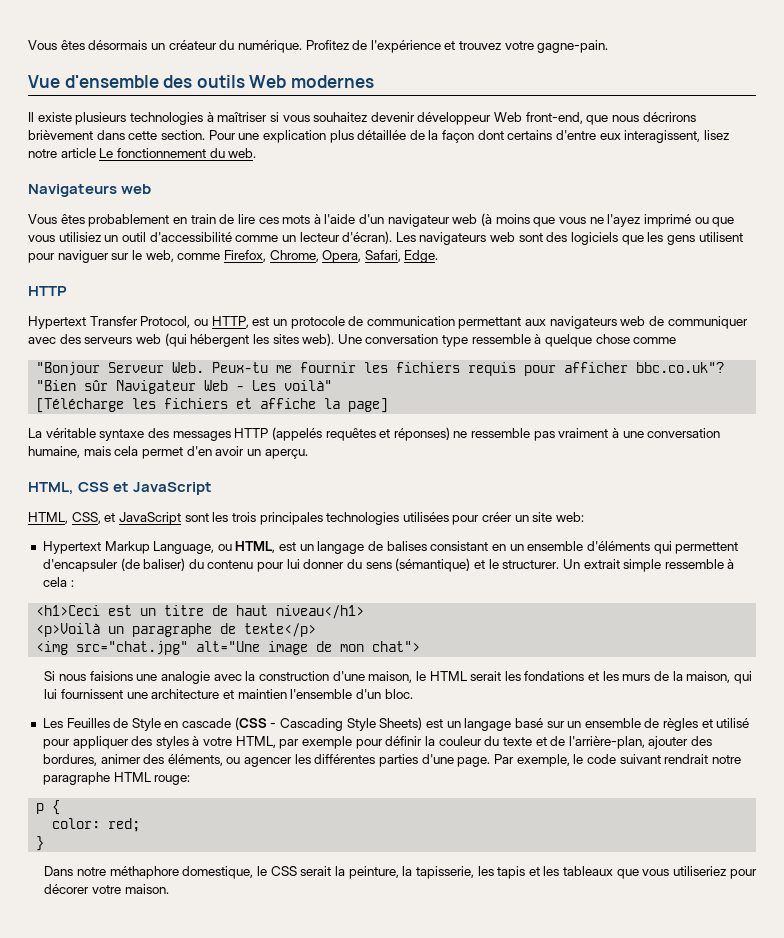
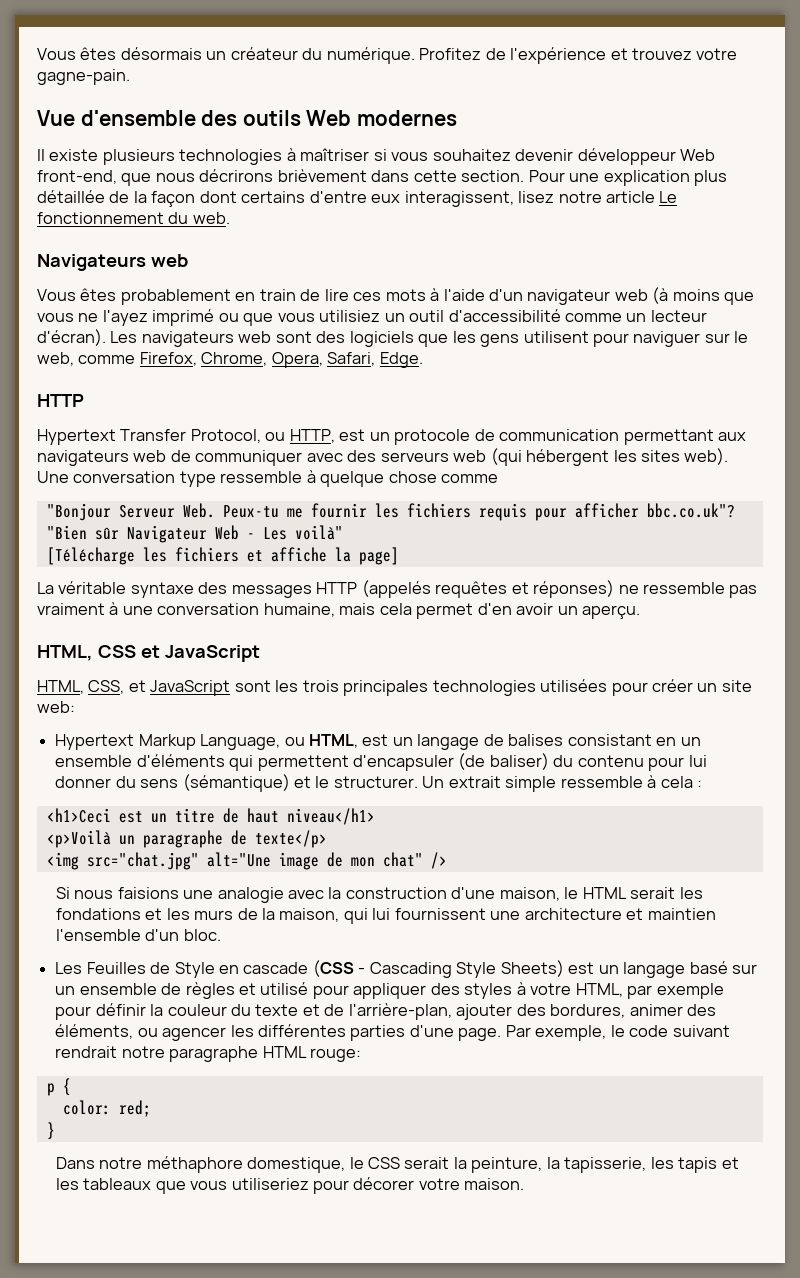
- <img src="chat.jpg" alt="Une image de mon chat">
+ <img src="chat.jpg" alt="Une image de mon chat" />

